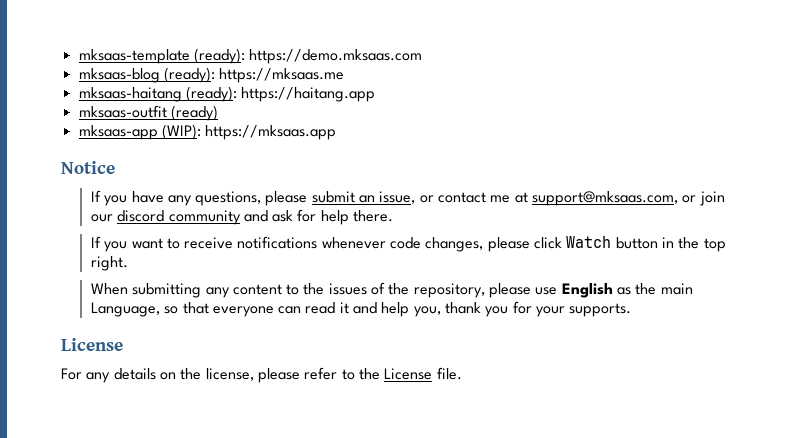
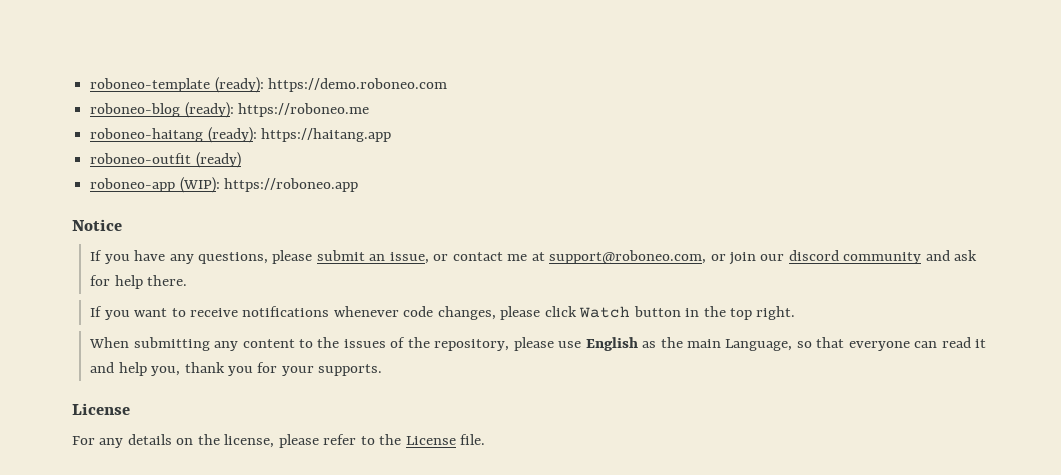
- mksaas-template (ready): https://demo.mksaas.com
- mksaas-blog (ready): https://mksaas.me
- mksaas-haitang (ready): https://haitang.app
+ roboneo-template (ready): https://demo.roboneo.com
+ roboneo-blog (ready): https://roboneo.me
+ roboneo-haitang (ready): https://haitang.app
- mksaas-outfit (ready)
+ roboneo-outfit (ready)
- mksaas-app (WIP): https://mksaas.app
+ roboneo-app (WIP): https://roboneo.app
- If you have any questions, please submit an issue, or contact me at support@mksaas.com, or join our discord community and ask for help there.
+ If you have any questions, please submit an issue, or contact me at support@roboneo.com, or join our discord community and ask for help there.

